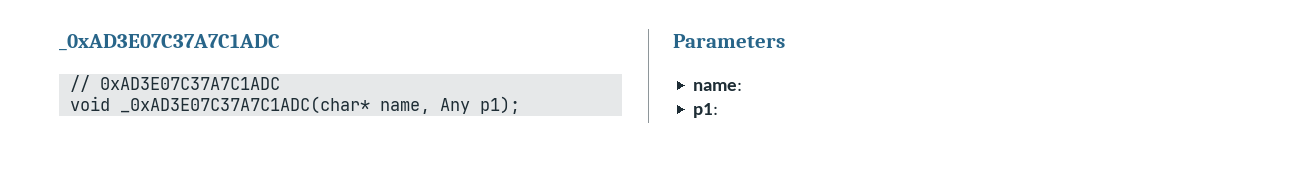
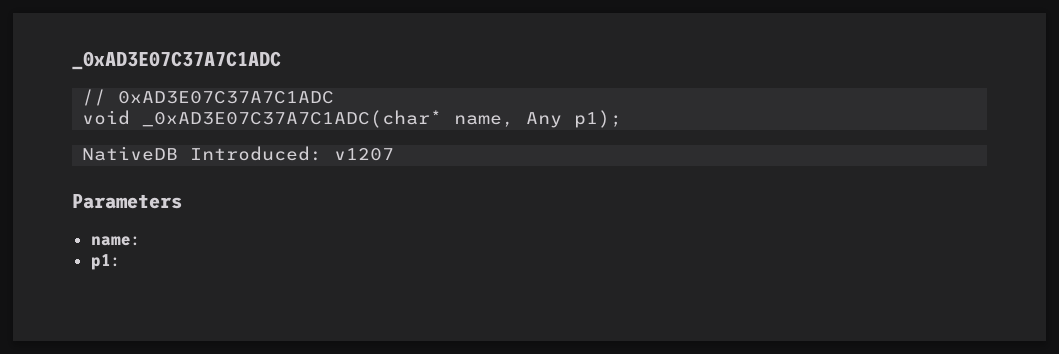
+ NativeDB Introduced: v1207

